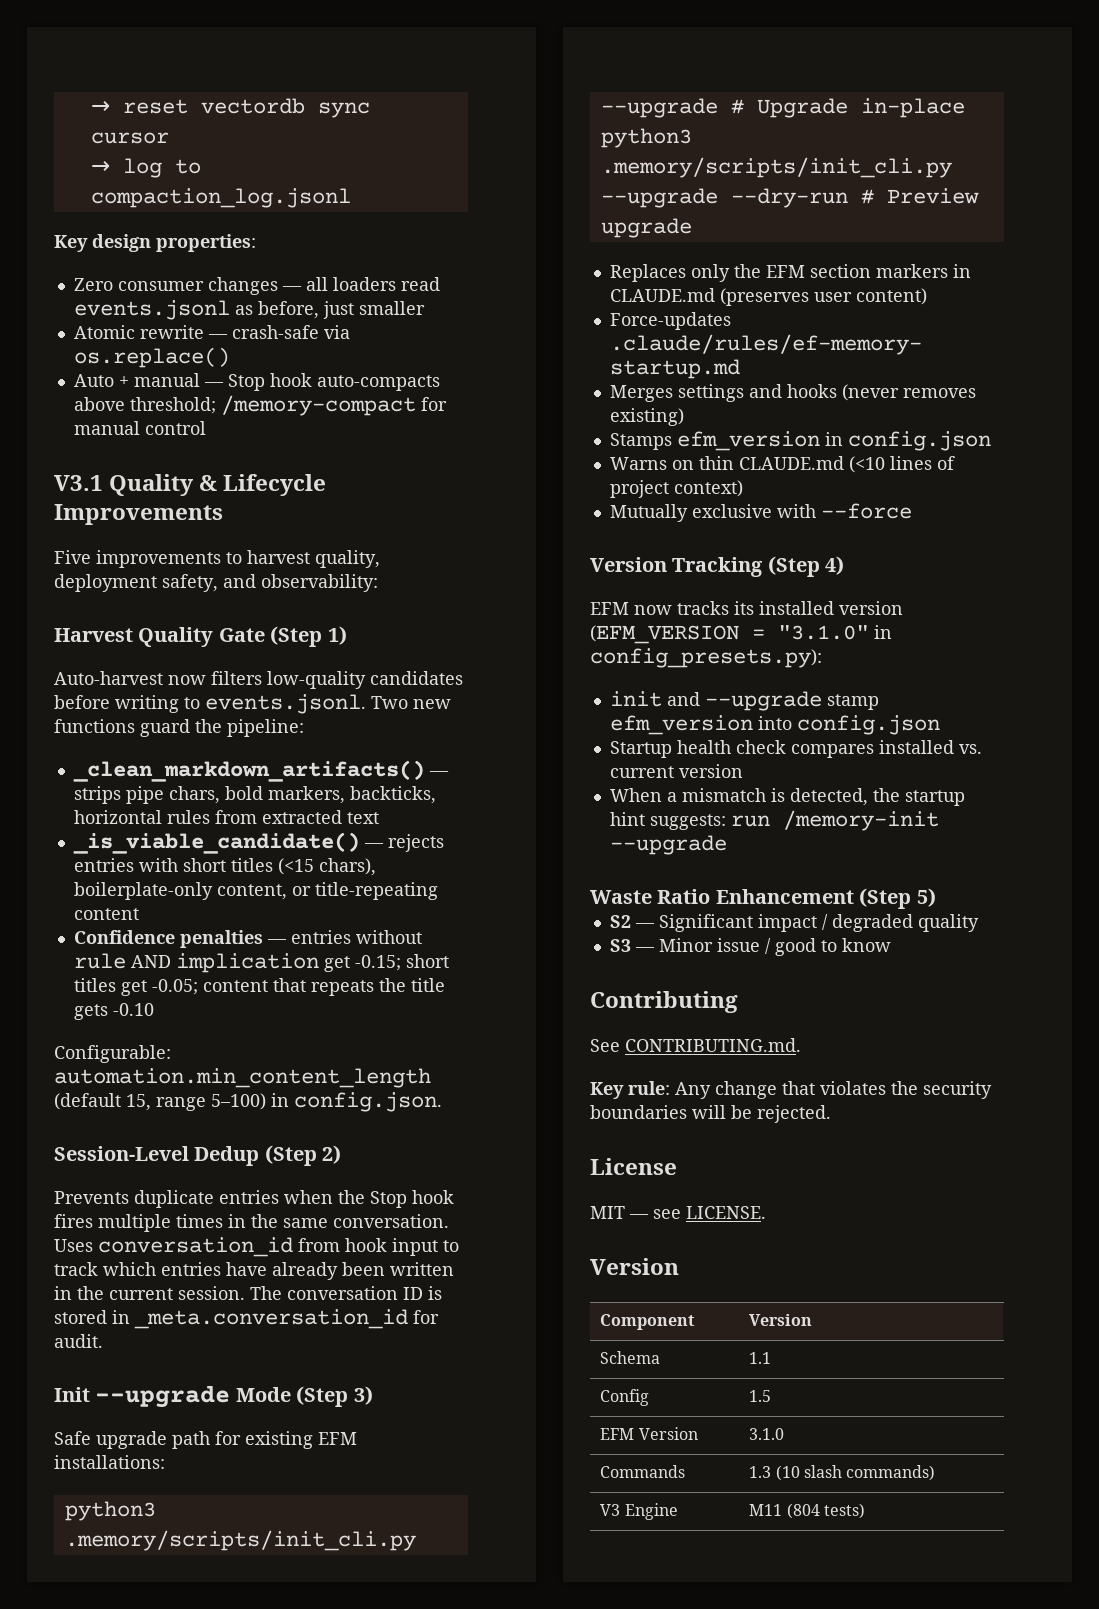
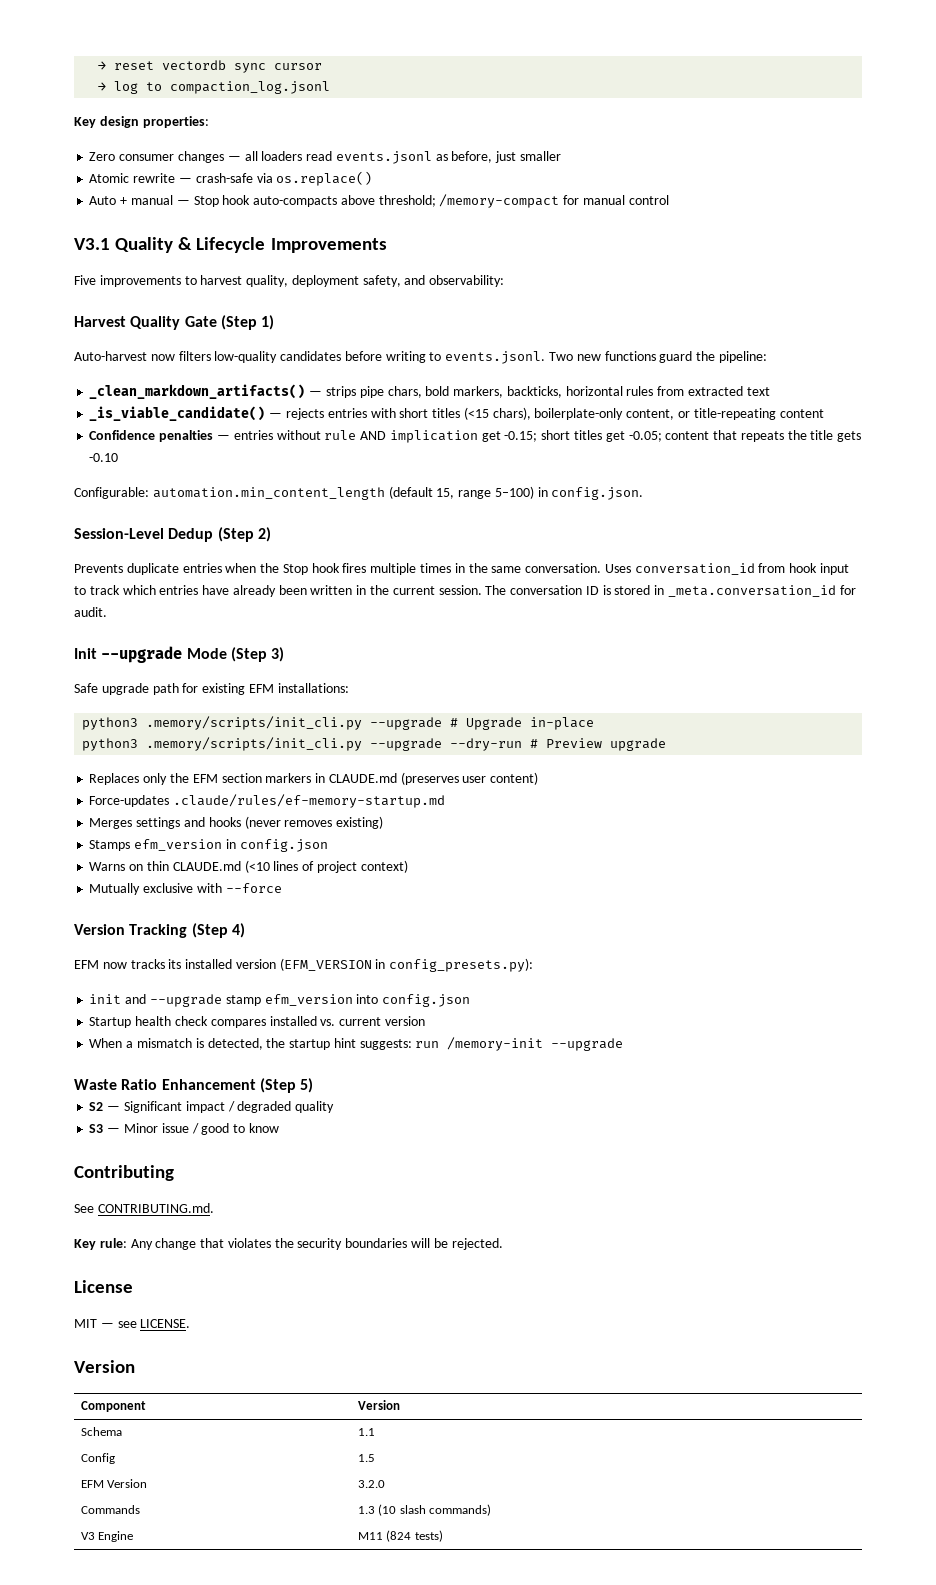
- EFM now tracks its installed version (EFM_VERSION = "3.1.0" in config_presets.py):
+ EFM now tracks its installed version (EFM_VERSION in config_presets.py):
- EFM Version | 3.1.0
+ EFM Version | 3.2.0
- V3 Engine | M11 (804 tests)
+ V3 Engine | M11 (824 tests)

